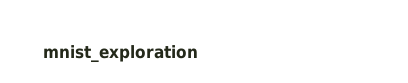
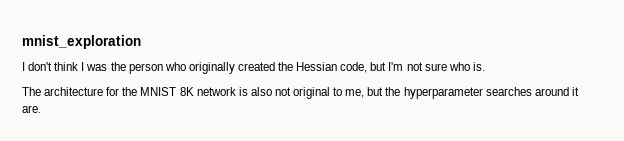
+ I don't think I was the person who originally created the Hessian code, but I'm not sure who is.
+ The architecture for the MNIST 8K network is also not original to me, but the hyperparameter searches around it are.

